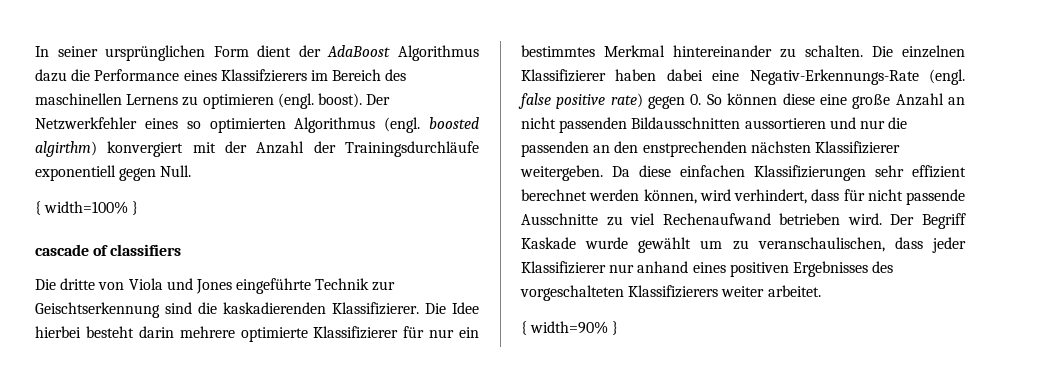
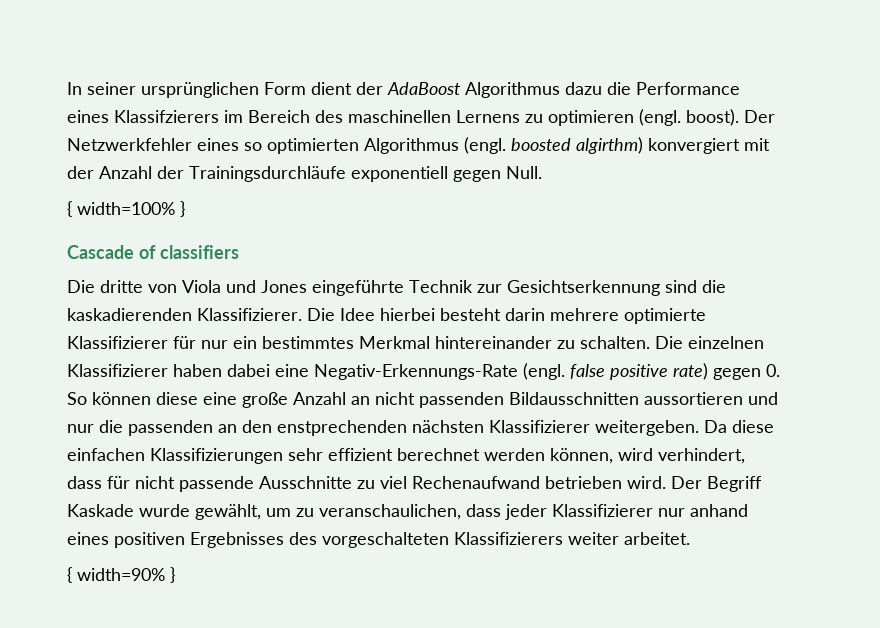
- cascade of classifiers
+ Cascade of classifiers
- Die dritte von Viola und Jones eingeführte Technik zur Geischtserkennung sind die kaskadierenden Klassifizierer.
+ Die dritte von Viola und Jones eingeführte Technik zur Gesichtserkennung sind die kaskadierenden Klassifizierer.
- Der Begriff Kaskade wurde gewählt um zu veranschaulischen, dass jeder Klassifizierer nur anhand eines positiven Ergebnisses des vorgeschalteten Klassifizierers weiter arbeitet.
+ Der Begriff Kaskade wurde gewählt, um zu veranschaulichen, dass jeder Klassifizierer nur anhand eines positiven Ergebnisses des vorgeschalteten Klassifizierers weiter arbeitet.

